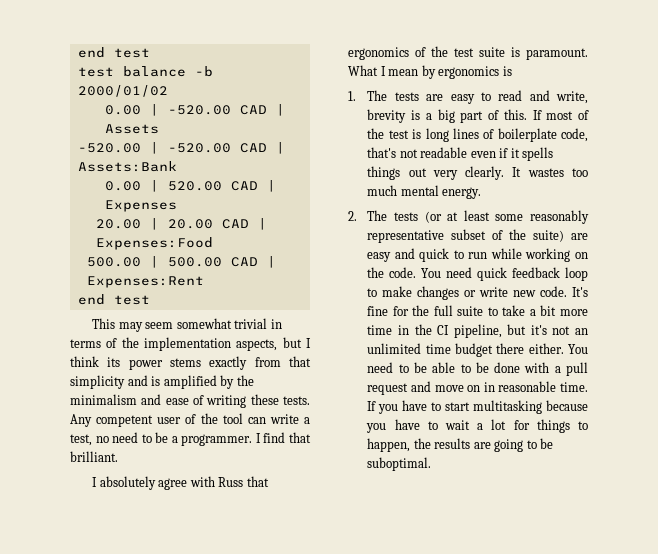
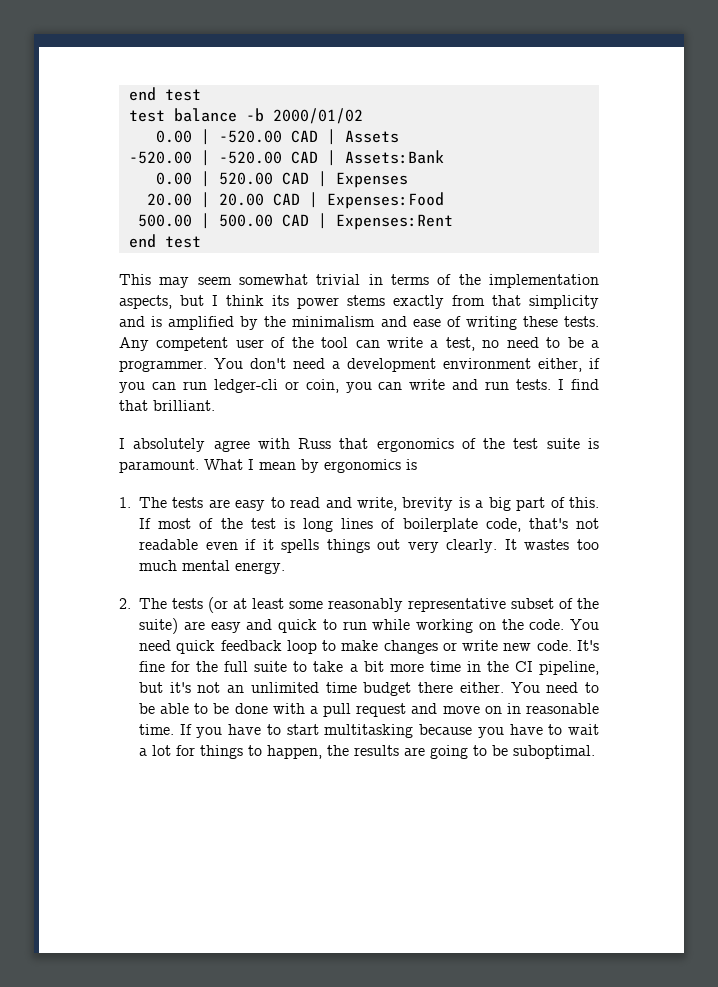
+ You don't need a development environment either, if you can run ledger-cli or coin, you can write and run tests.

